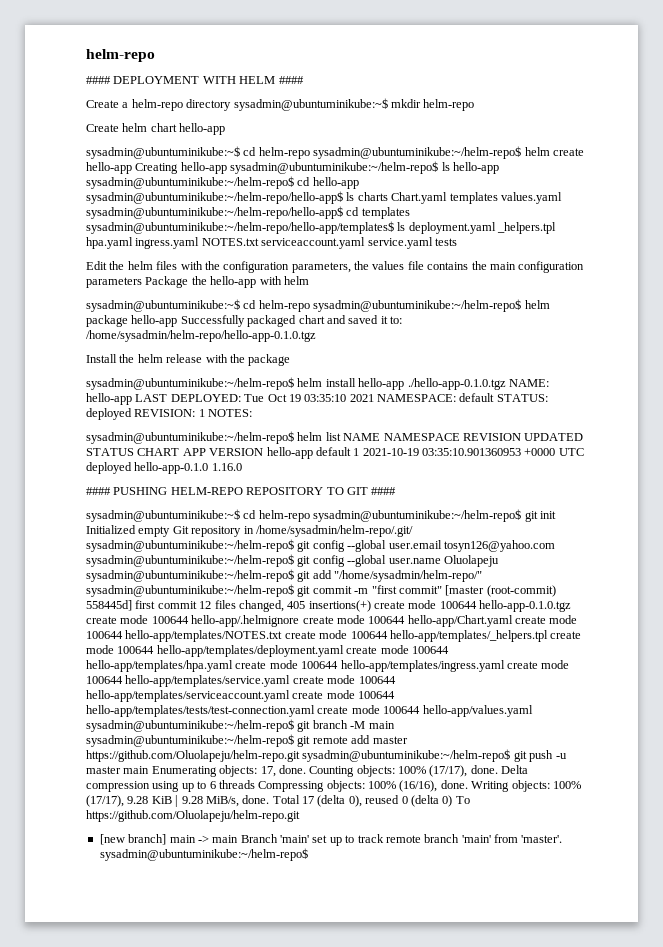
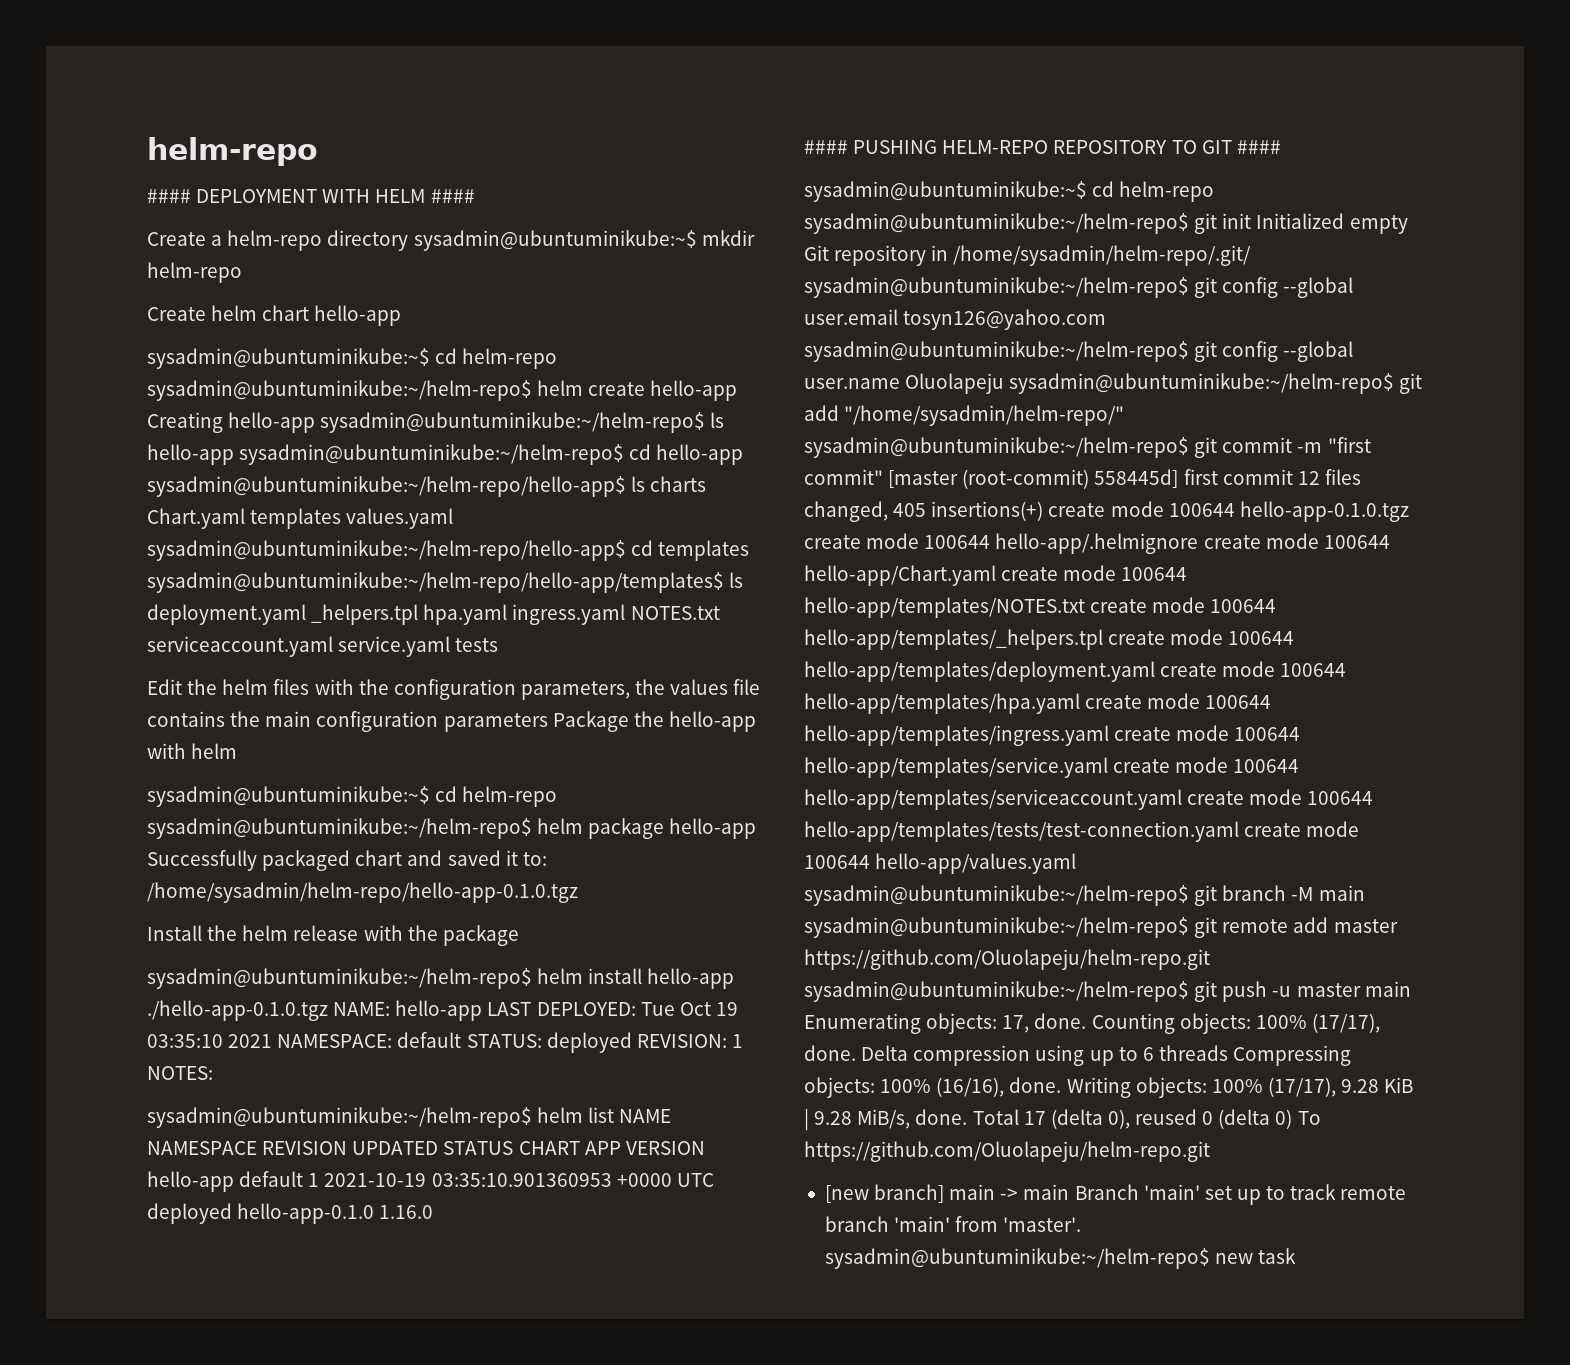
- [new branch] main -> main Branch 'main' set up to track remote branch 'main' from 'master'. sysadmin@ubuntuminikube:~/helm-repo$
+ [new branch] main -> main Branch 'main' set up to track remote branch 'main' from 'master'. sysadmin@ubuntuminikube:~/helm-repo$ new task

